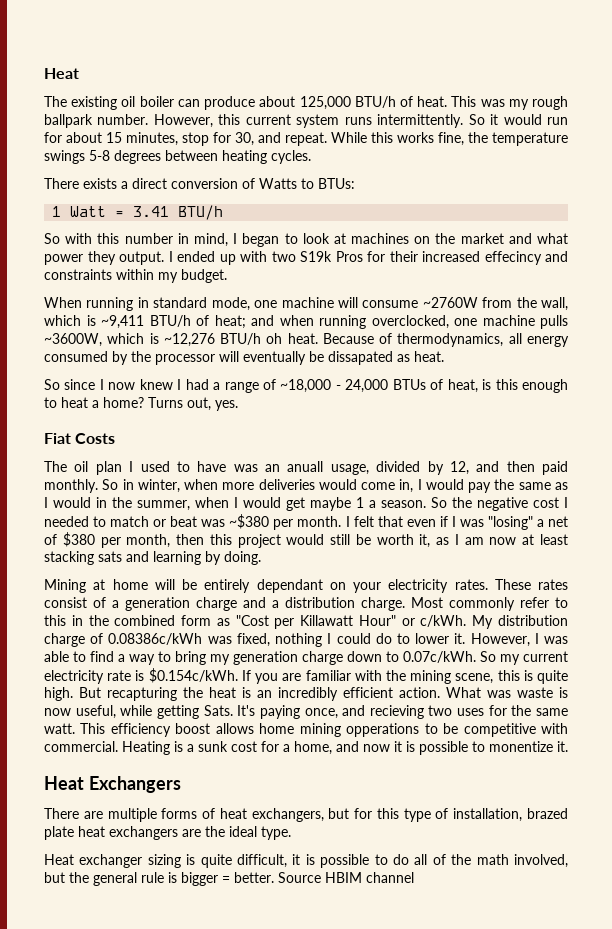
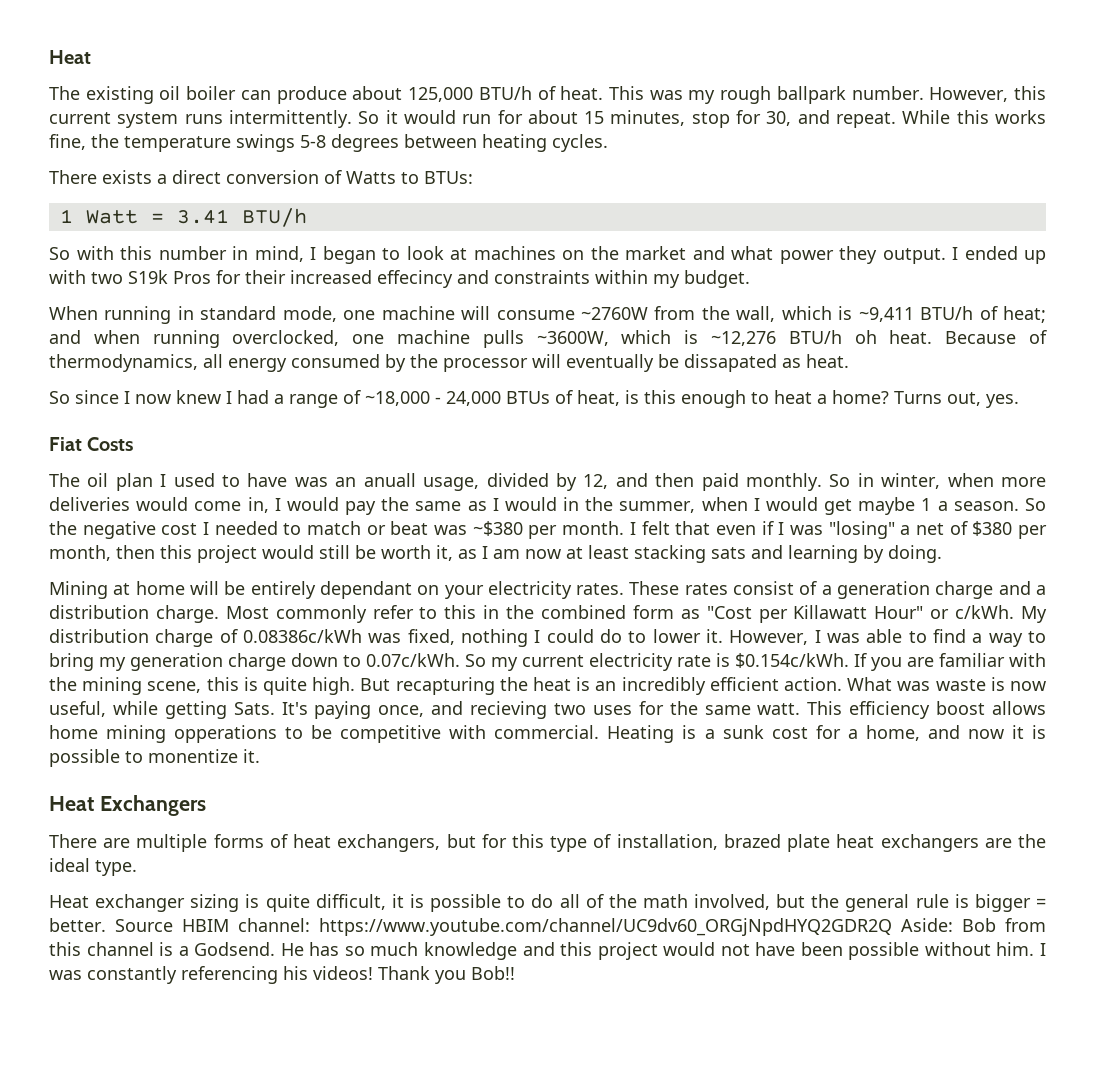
- Source HBIM channel
+ Source HBIM channel: https://www.youtube.com/channel/UC9dv60_ORGjNpdHYQ2GDR2Q Aside: Bob from this channel is a Godsend. He has so much knowledge and this project would not have been possible without him. I was constantly referencing his videos! Thank you Bob!!

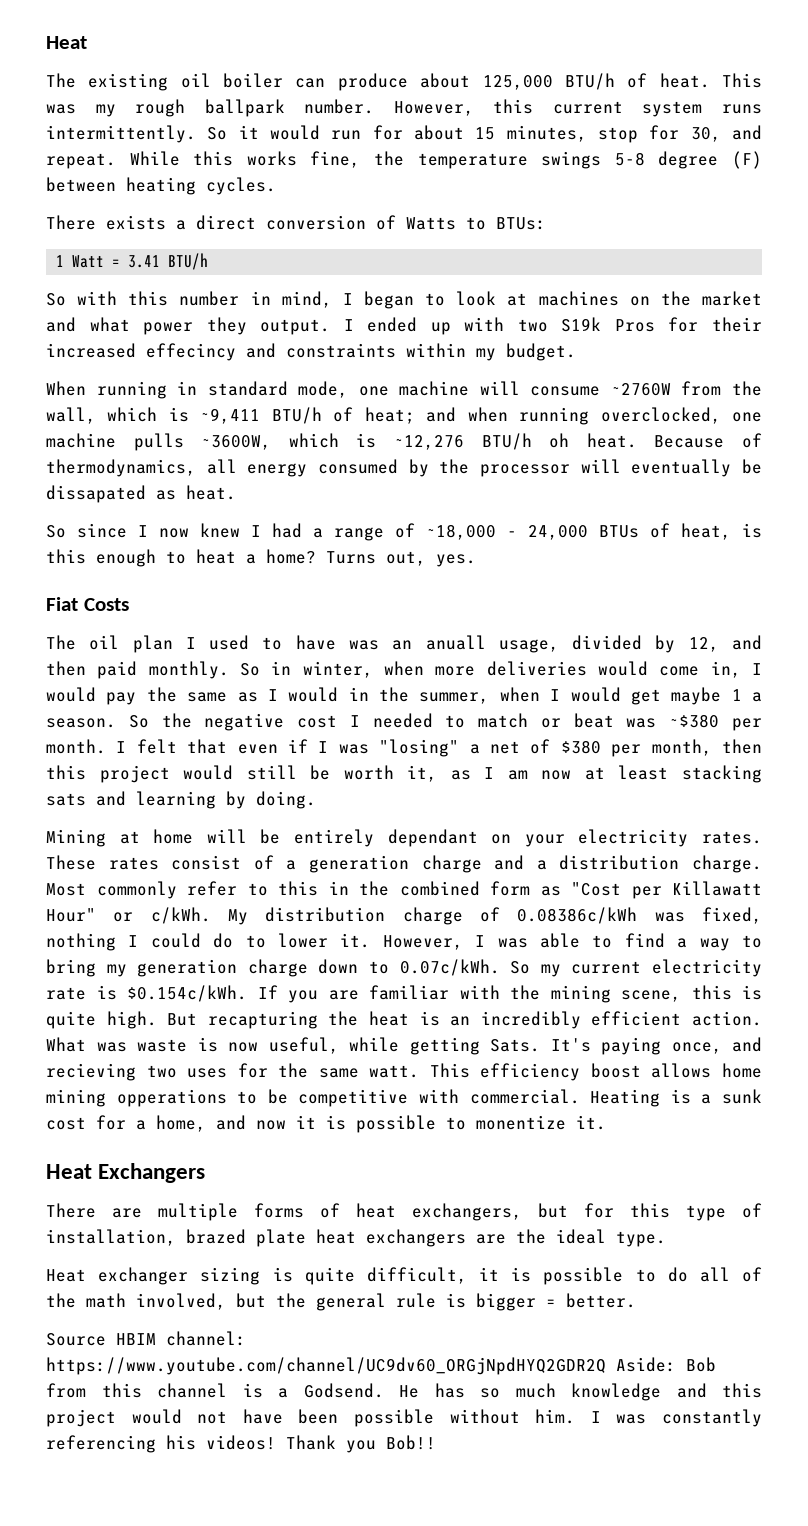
- While this works fine, the temperature swings 5-8 degrees between heating cycles.
+ While this works fine, the temperature swings 5-8 degree (F) between heating cycles.
- Heat exchanger sizing is quite difficult, it is possible to do all of the math involved, but the general rule is bigger = better. Source HBIM channel: https://www.youtube.com/channel/UC9dv60_ORGjNpdHYQ2GDR2Q Aside: Bob from this channel is a Godsend.
+ Heat exchanger sizing is quite difficult, it is possible to do all of the math involved, but the general rule is bigger = better.
+ Source HBIM channel: https://www.youtube.com/channel/UC9dv60_ORGjNpdHYQ2GDR2Q Aside: Bob from this channel is a Godsend.

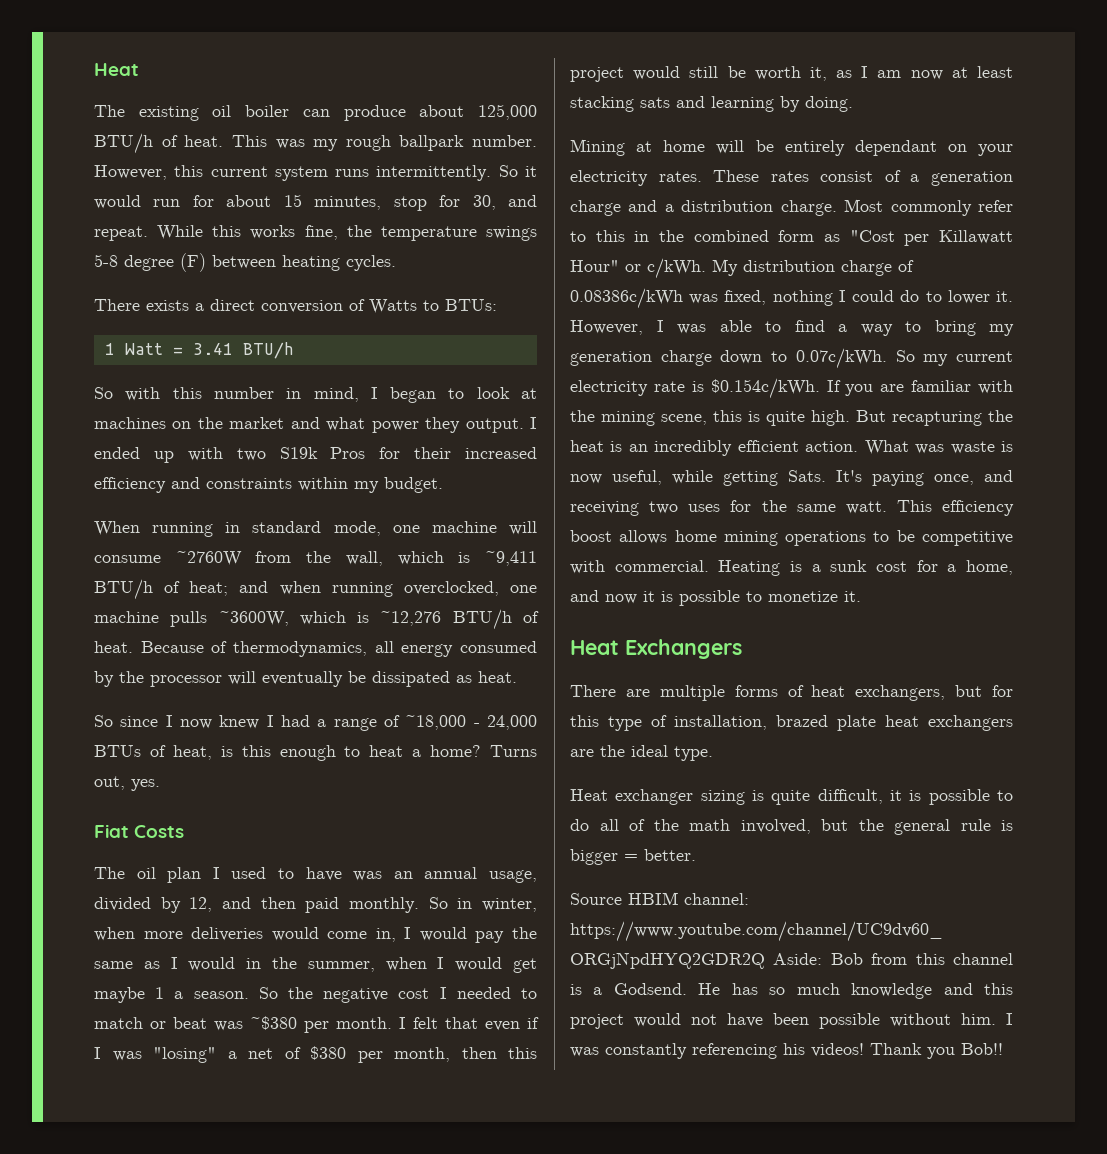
- I ended up with two S19k Pros for their increased effecincy and constraints within my budget.
+ I ended up with two S19k Pros for their increased efficiency and constraints within my budget.
- When running in standard mode, one machine will consume ~2760W from the wall, which is ~9,411 BTU/h of heat; and when running overclocked, one machine pulls ~3600W, which is ~12,276 BTU/h oh heat.
+ When running in standard mode, one machine will consume ~2760W from the wall, which is ~9,411 BTU/h of heat; and when running overclocked, one machine pulls ~3600W, which is ~12,276 BTU/h of heat.
- Because of thermodynamics, all energy consumed by the processor will eventually be dissapated as heat.
+ Because of thermodynamics, all energy consumed by the processor will eventually be dissipated as heat.
- The oil plan I used to have was an anuall usage, divided by 12, and then paid monthly.
+ The oil plan I used to have was an annual usage, divided by 12, and then paid monthly.
- It's paying once, and recieving two uses for the same watt.
+ It's paying once, and receiving two uses for the same watt.
- This efficiency boost allows home mining opperations to be competitive with commercial.
+ This efficiency boost allows home mining operations to be competitive with commercial.
- Heating is a sunk cost for a home, and now it is possible to monentize it.
+ Heating is a sunk cost for a home, and now it is possible to monetize it.

